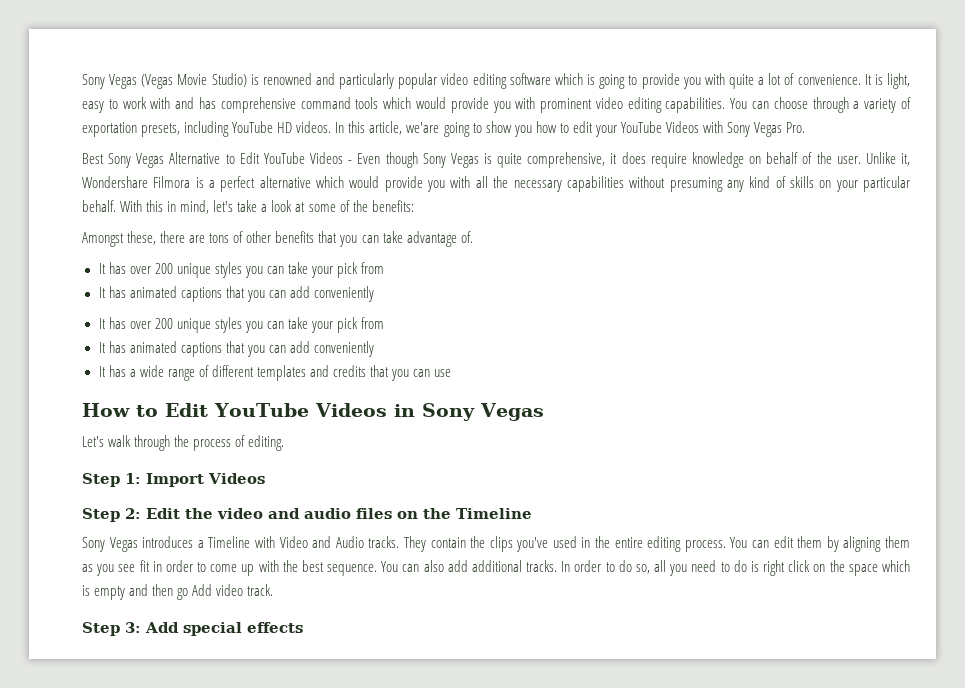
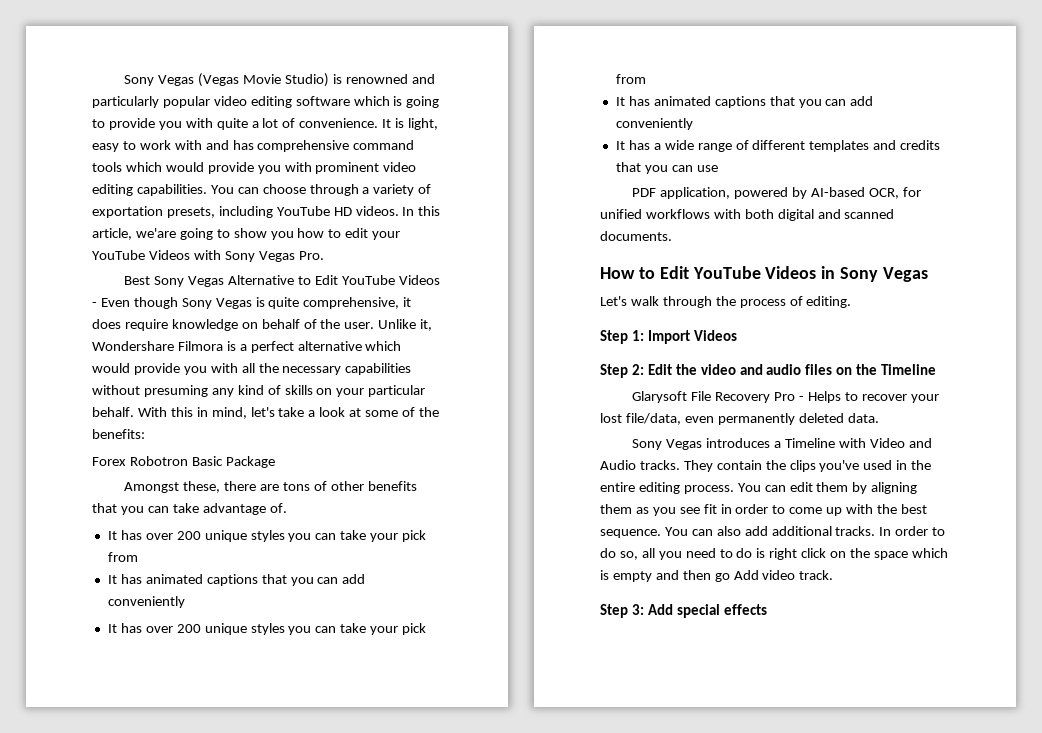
+ Forex Robotron Basic Package
+ PDF application, powered by AI-based OCR, for unified workflows with both digital and scanned documents.
+ Glarysoft File Recovery Pro - Helps to recover your lost file/data, even permanently deleted data.

